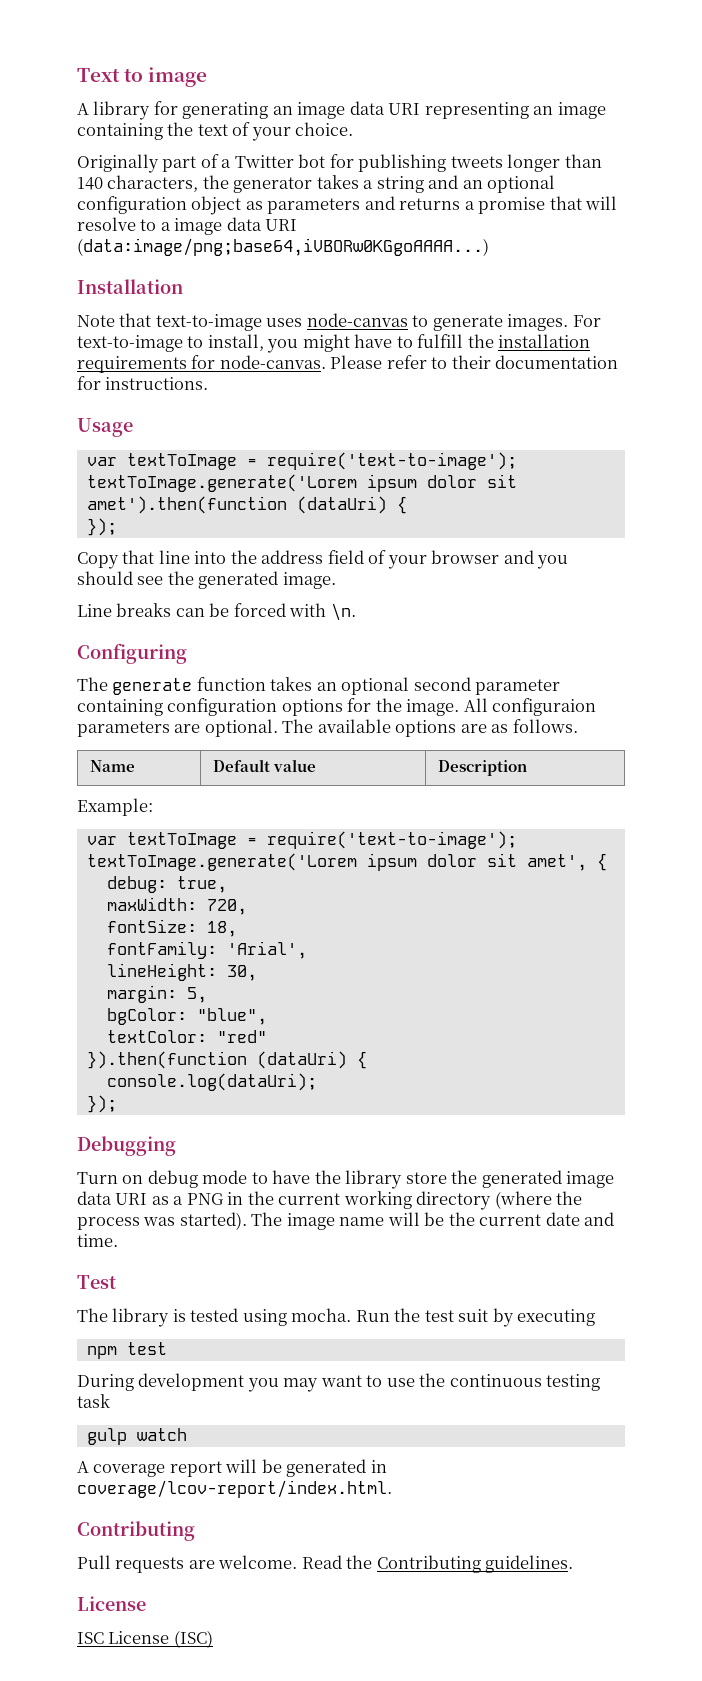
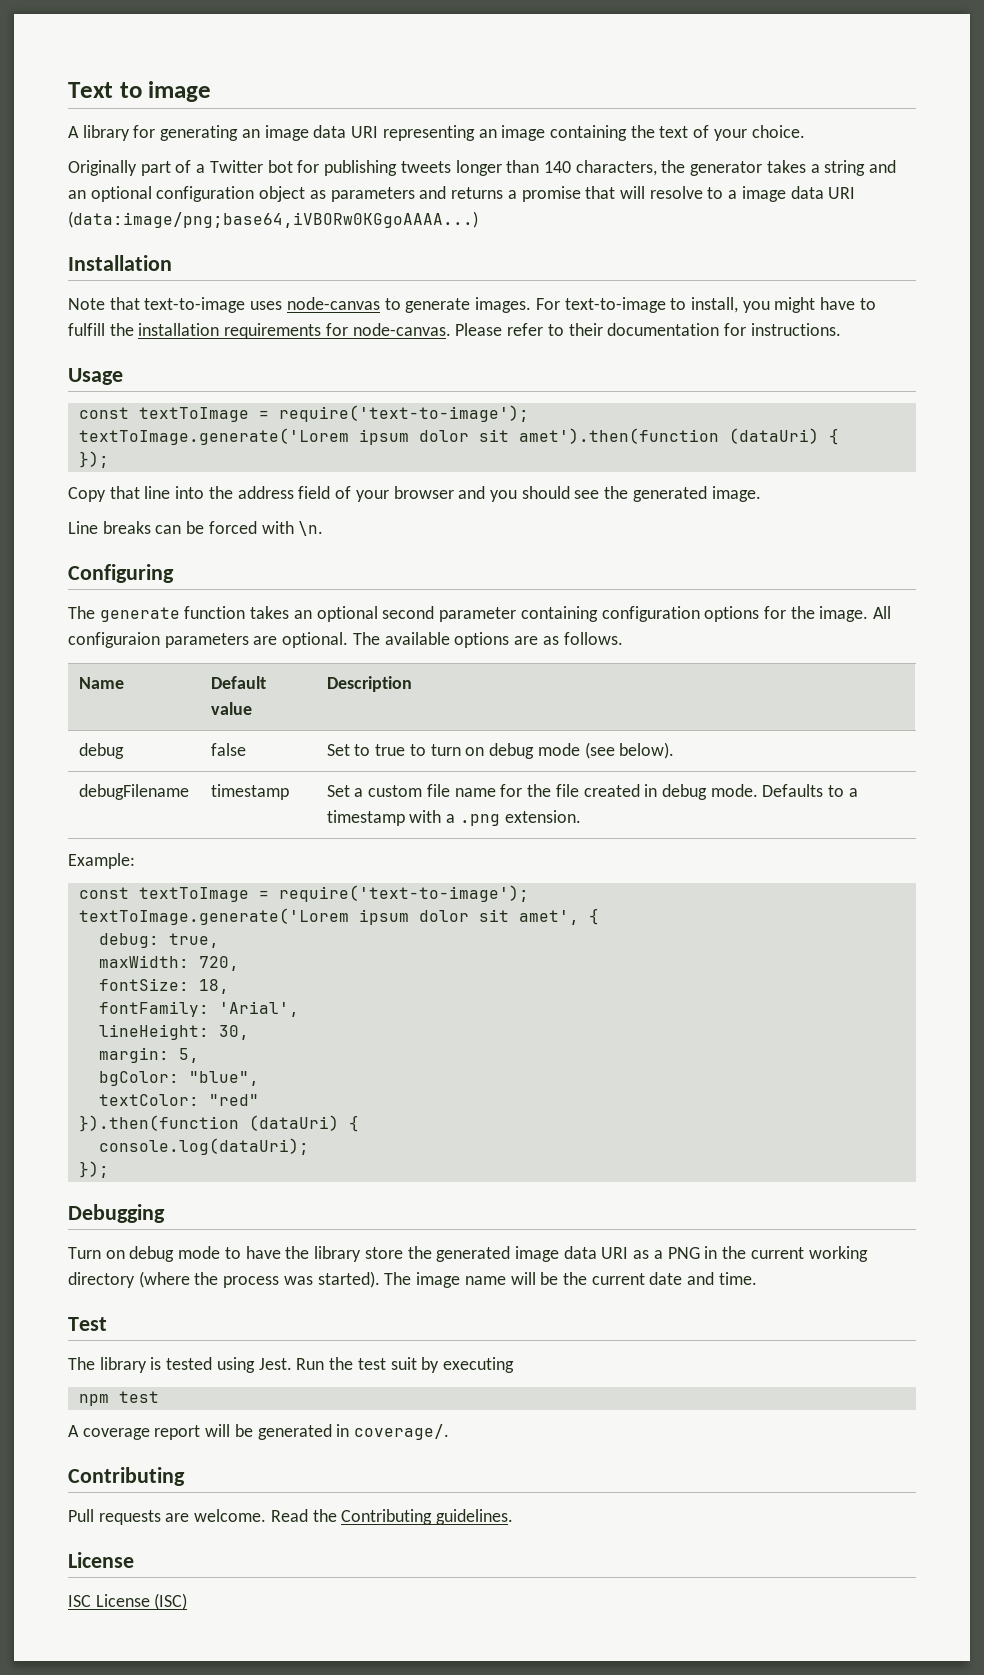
  Usage
- var textToImage = require('text-to-image');
+ const textToImage = require('text-to-image');
+ debug | false | Set to true to turn on debug mode (see below).
+ debugFilename | timestamp | Set a custom file name for the file created in debug mode. Defaults to a timestamp with a .png extension.
  Example:
- var textToImage = require('text-to-image');
+ const textToImage = require('text-to-image');
- The library is tested using mocha.
+ The library is tested using Jest.
- During development you may want to use the continuous testing task
- gulp watch
- A coverage report will be generated in coverage/lcov-report/index.html.
+ A coverage report will be generated in coverage/.

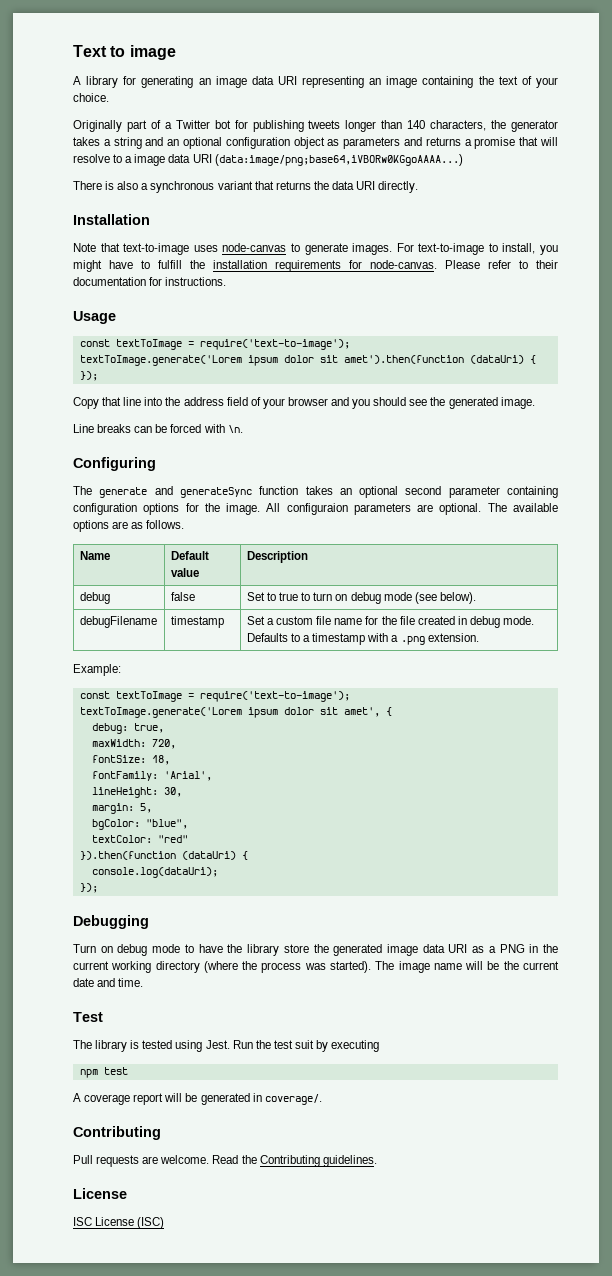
+ There is also a synchronous variant that returns the data URI directly.
- The generate function takes an optional second parameter containing configuration options for the image.
+ The generate and generateSync function takes an optional second parameter containing configuration options for the image.

